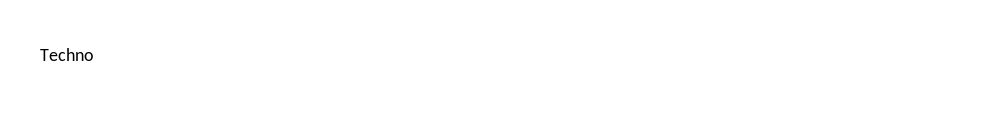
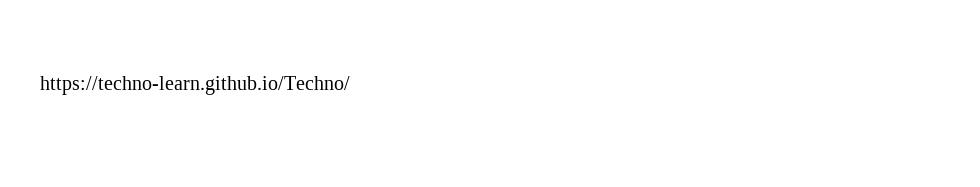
- Techno
+ https://techno-learn.github.io/Techno/

